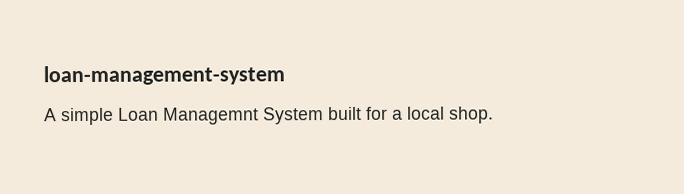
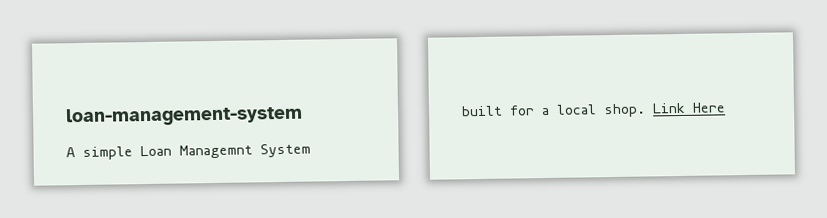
+ Link Here

